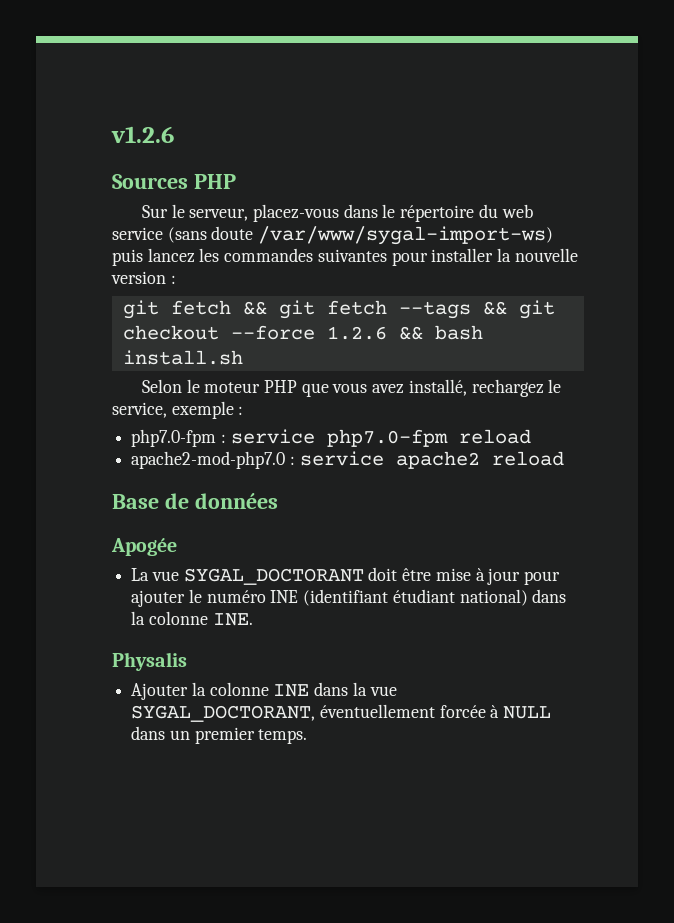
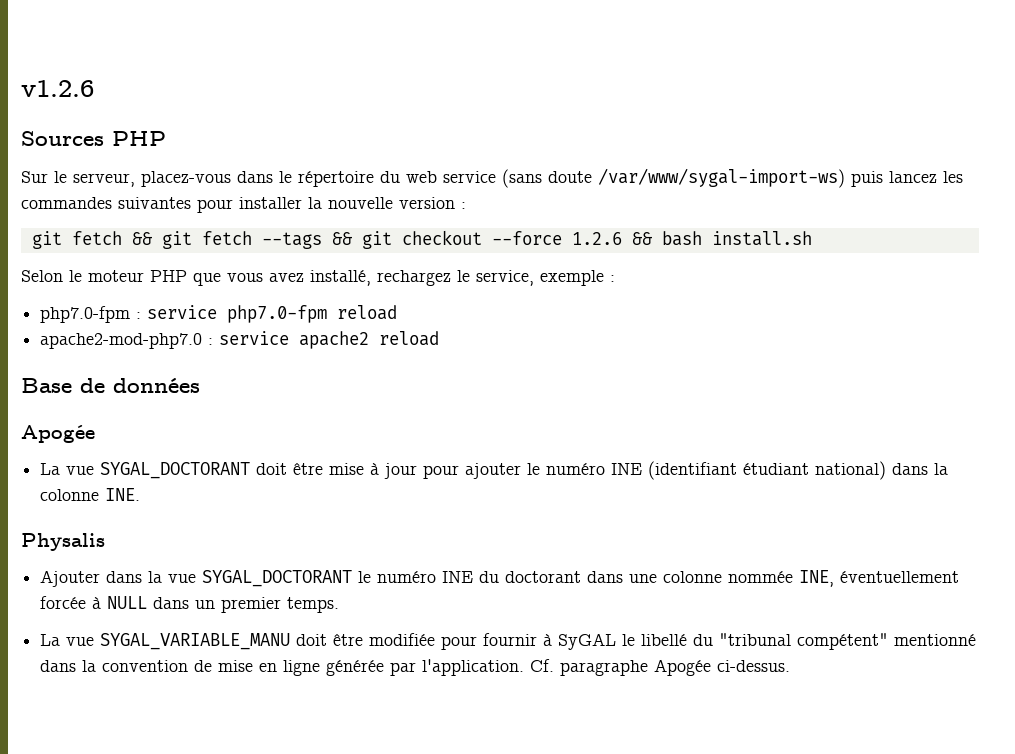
- Ajouter la colonne INE dans la vue SYGAL_DOCTORANT, éventuellement forcée à NULL dans un premier temps.
+ Ajouter dans la vue SYGAL_DOCTORANT le numéro INE du doctorant dans une colonne nommée INE, éventuellement forcée à NULL dans un premier temps.
+ La vue SYGAL_VARIABLE_MANU doit être modifiée pour fournir à SyGAL le libellé du "tribunal compétent" mentionné dans la convention de mise en ligne générée par l'application. Cf. paragraphe Apogée ci-dessus.

